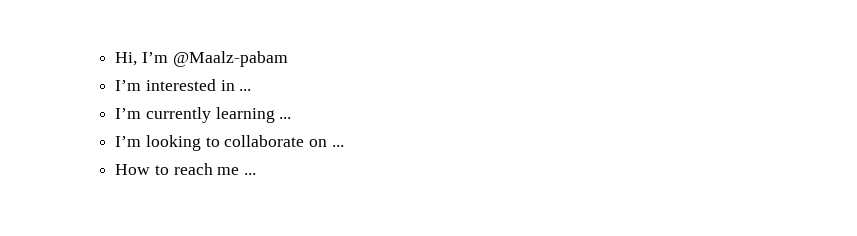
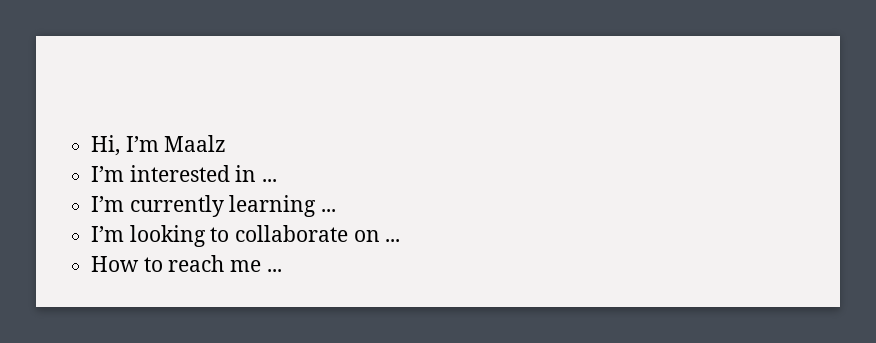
- Hi, I’m @Maalz-pabam
+ Hi, I’m Maalz

